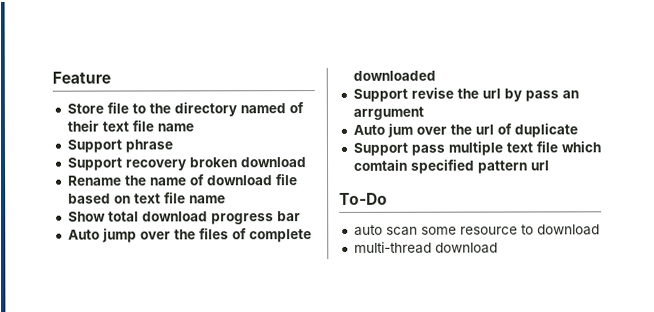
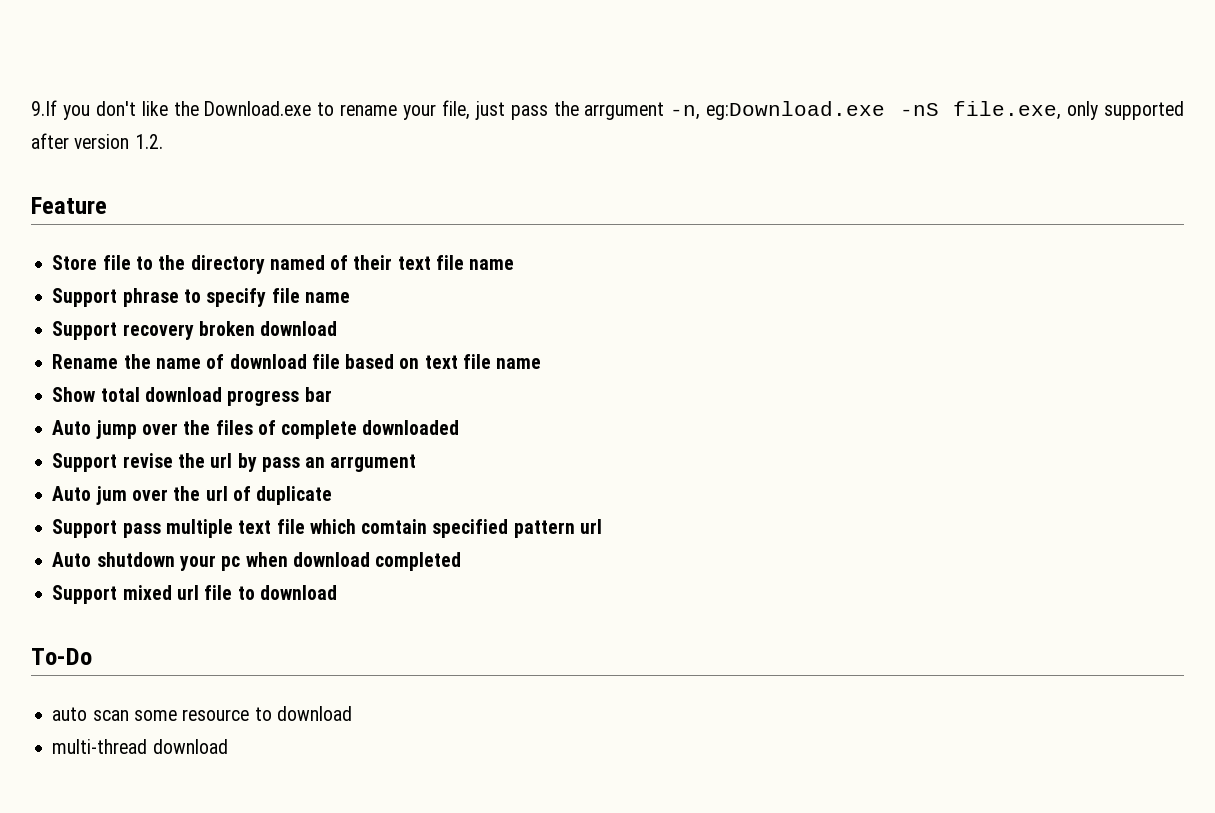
+ 9.If you don't like the Download.exe to rename your file, just pass the arrgument -n, eg:Download.exe -nS file.exe, only supported after version 1.2.
- Support phrase
+ Support phrase to specify file name
+ Auto shutdown your pc when download completed
+ Support mixed url file to download

